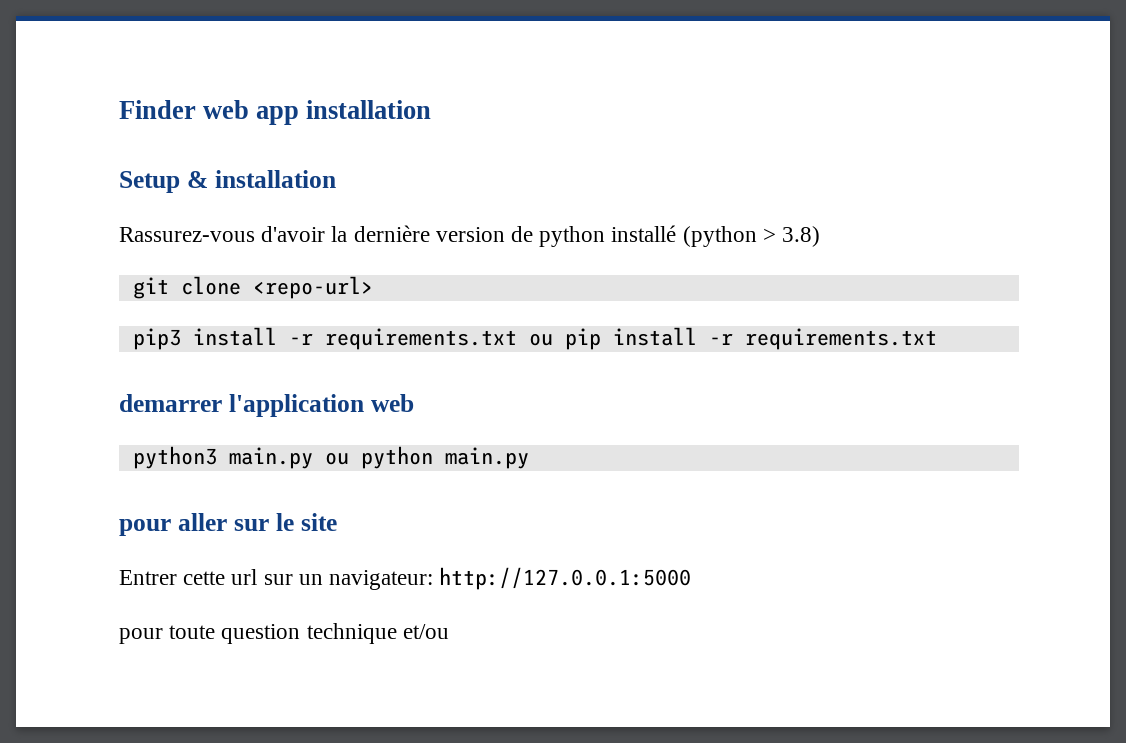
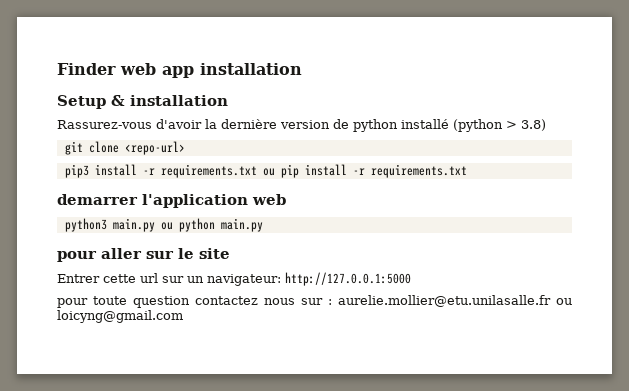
- pour toute question technique et/ou
+ pour toute question contactez nous sur : aurelie.mollier@etu.unilasalle.fr ou loicyng@gmail.com

